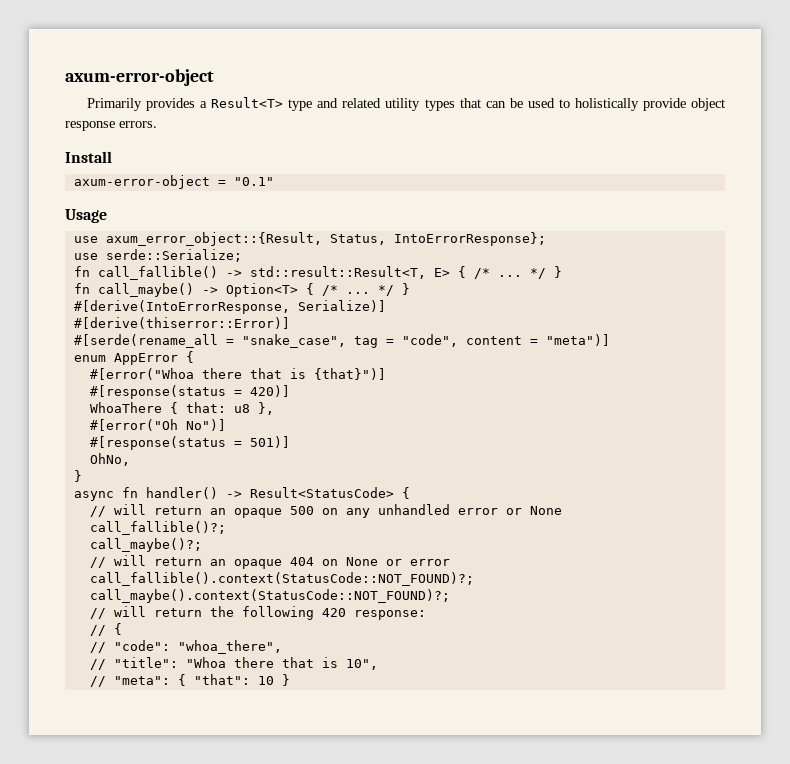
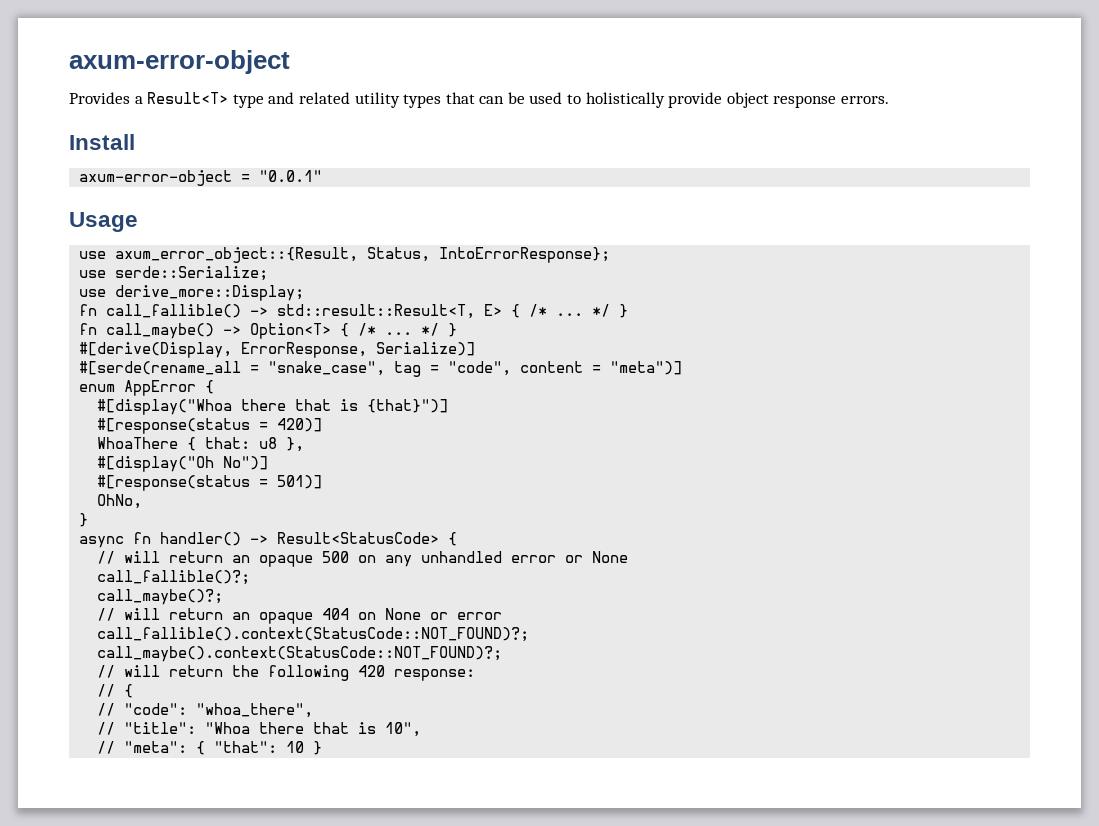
- Primarily provides a Result<T> type and related utility types that can be used to holistically provide object response errors.
+ Provides a Result<T> type and related utility types that can be used to holistically provide object response errors.
- axum-error-object = "0.1"
+ axum-error-object = "0.0.1"
+ use derive_more::Display;
- #[derive(IntoErrorResponse, Serialize)]
+ #[derive(Display, ErrorResponse, Serialize)]
- #[derive(thiserror::Error)]
- #[error("Whoa there that is {that}")]
+ #[display("Whoa there that is {that}")]
- #[error("Oh No")]
+ #[display("Oh No")]

